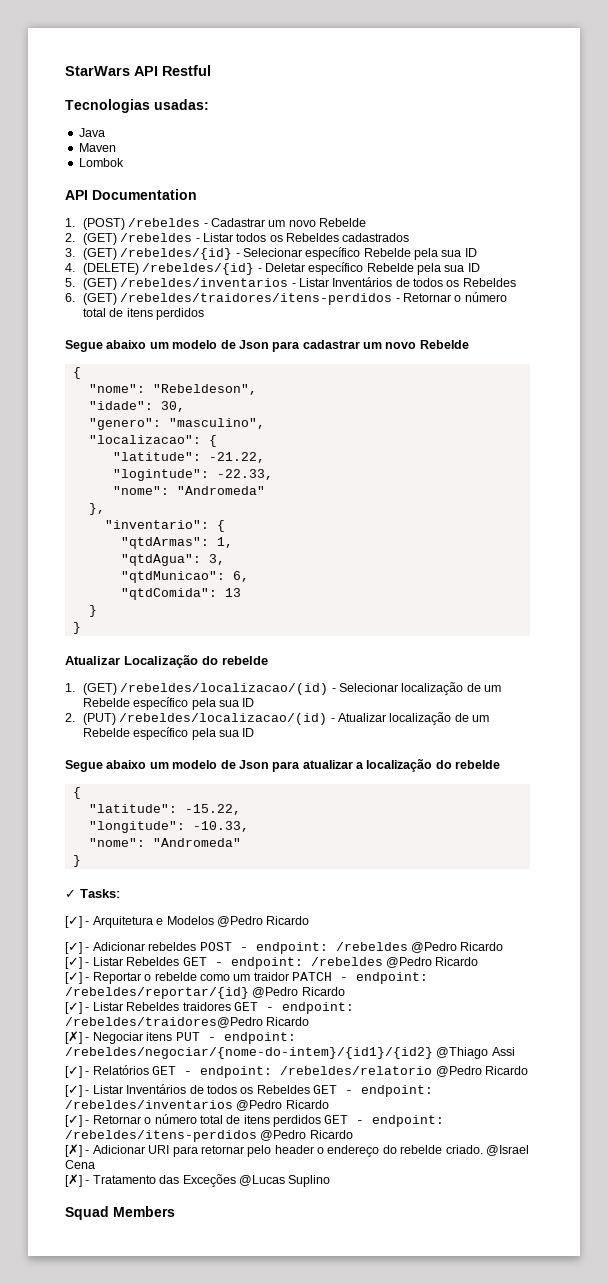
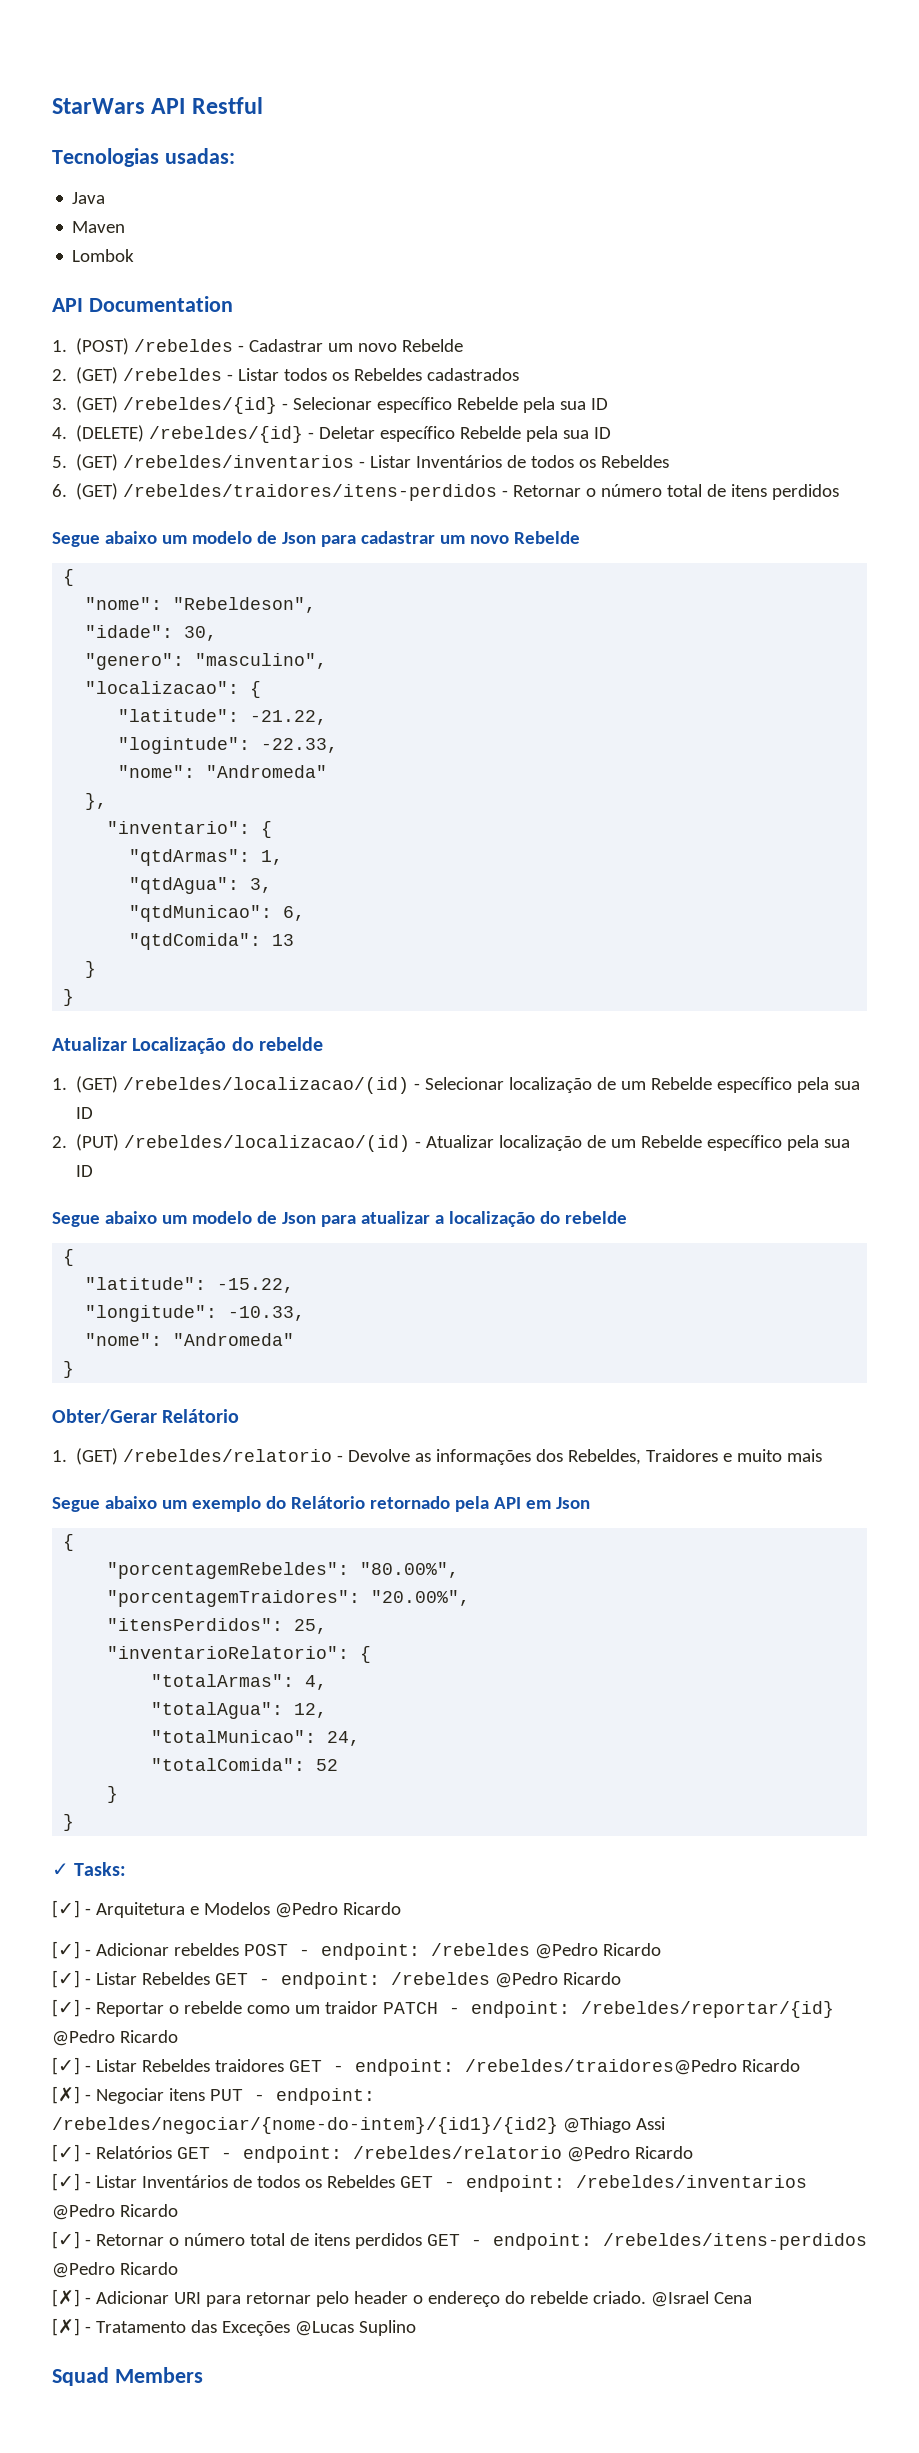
+ Obter/Gerar Relátorio
+ 1. (GET) /rebeldes/relatorio - Devolve as informações dos Rebeldes, Traidores e muito mais
+ Segue abaixo um exemplo do Relátorio retornado pela API em Json
+ {
+ "porcentagemRebeldes": "80.00%",
+ "porcentagemTraidores": "20.00%",
+ "itensPerdidos": 25,
+ "inventarioRelatorio": {
+ "totalArmas": 4,
+ "totalAgua": 12,
+ "totalMunicao": 24,
+ "totalComida": 52
+ }
+ }

